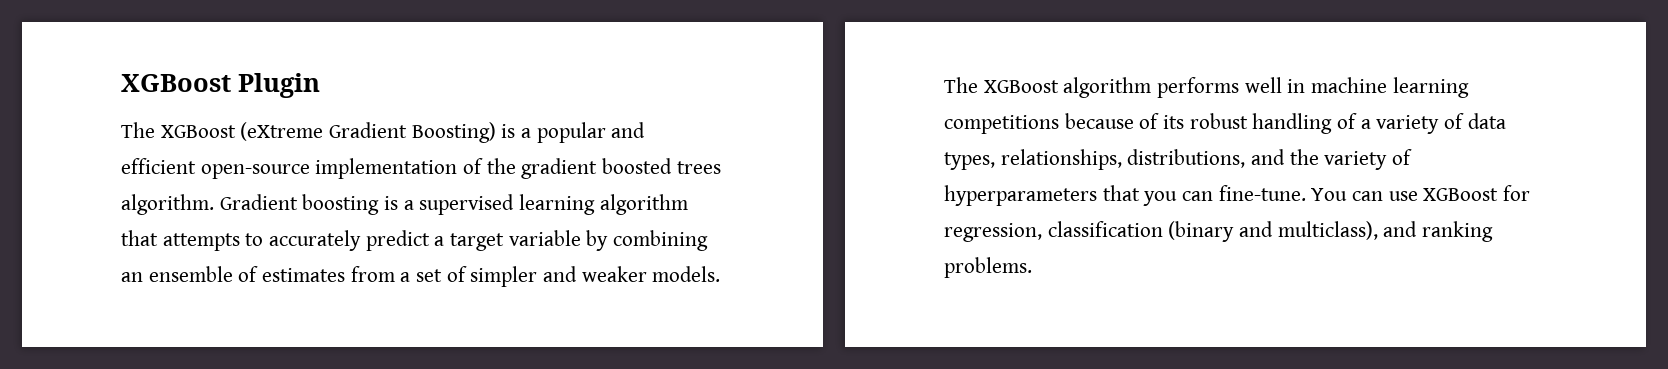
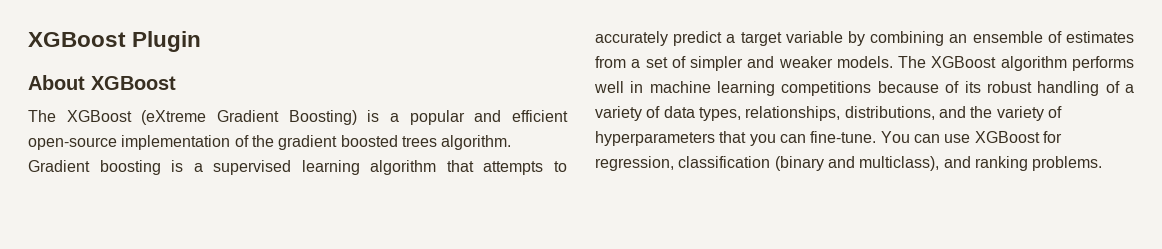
+ About XGBoost

